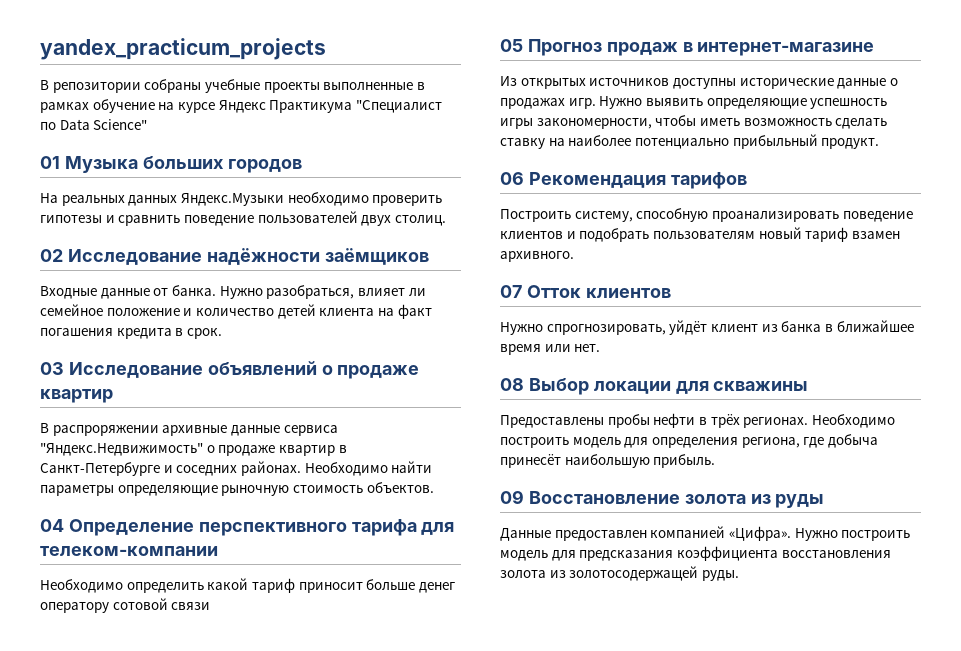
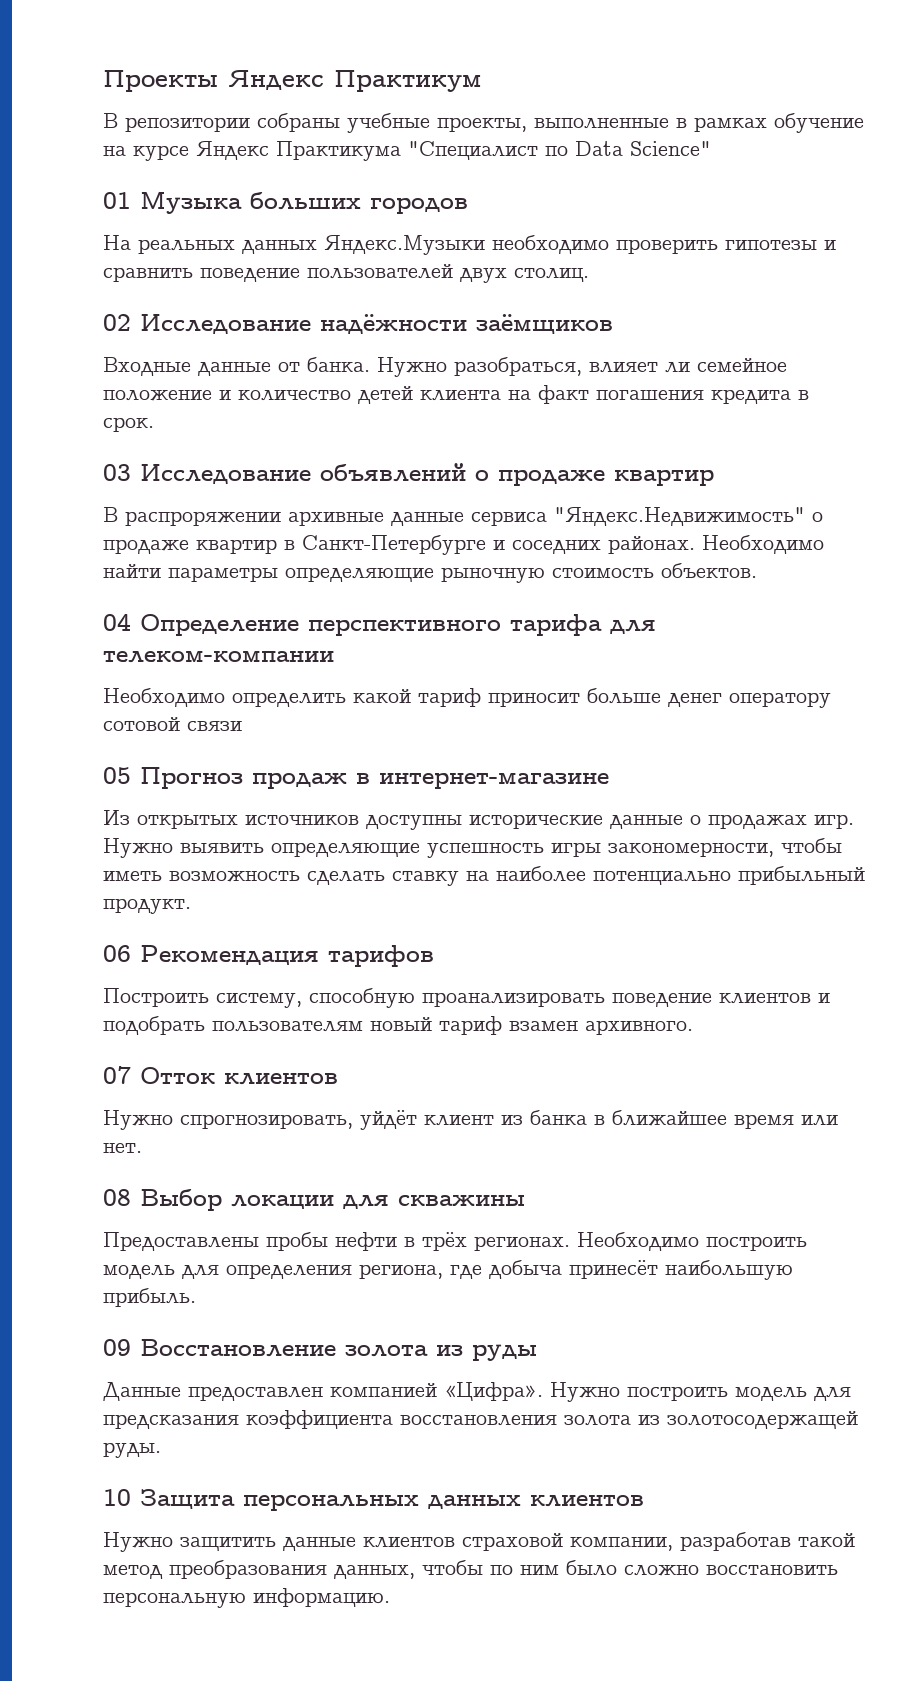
- yandex_practicum_projects
+ Проекты Яндекс Практикум
- В репозитории собраны учебные проекты выполненные в рамках обучение на курсе Яндекс Практикума "Специалист по Data Science"
+ В репозитории собраны учебные проекты, выполненные в рамках обучение на курсе Яндекс Практикума "Специалист по Data Science"
+ 10 Защита персональных данных клиентов
+ Нужно защитить данные клиентов страховой компании, разработав такой метод преобразования данных, чтобы по ним было сложно восстановить персональную информацию.

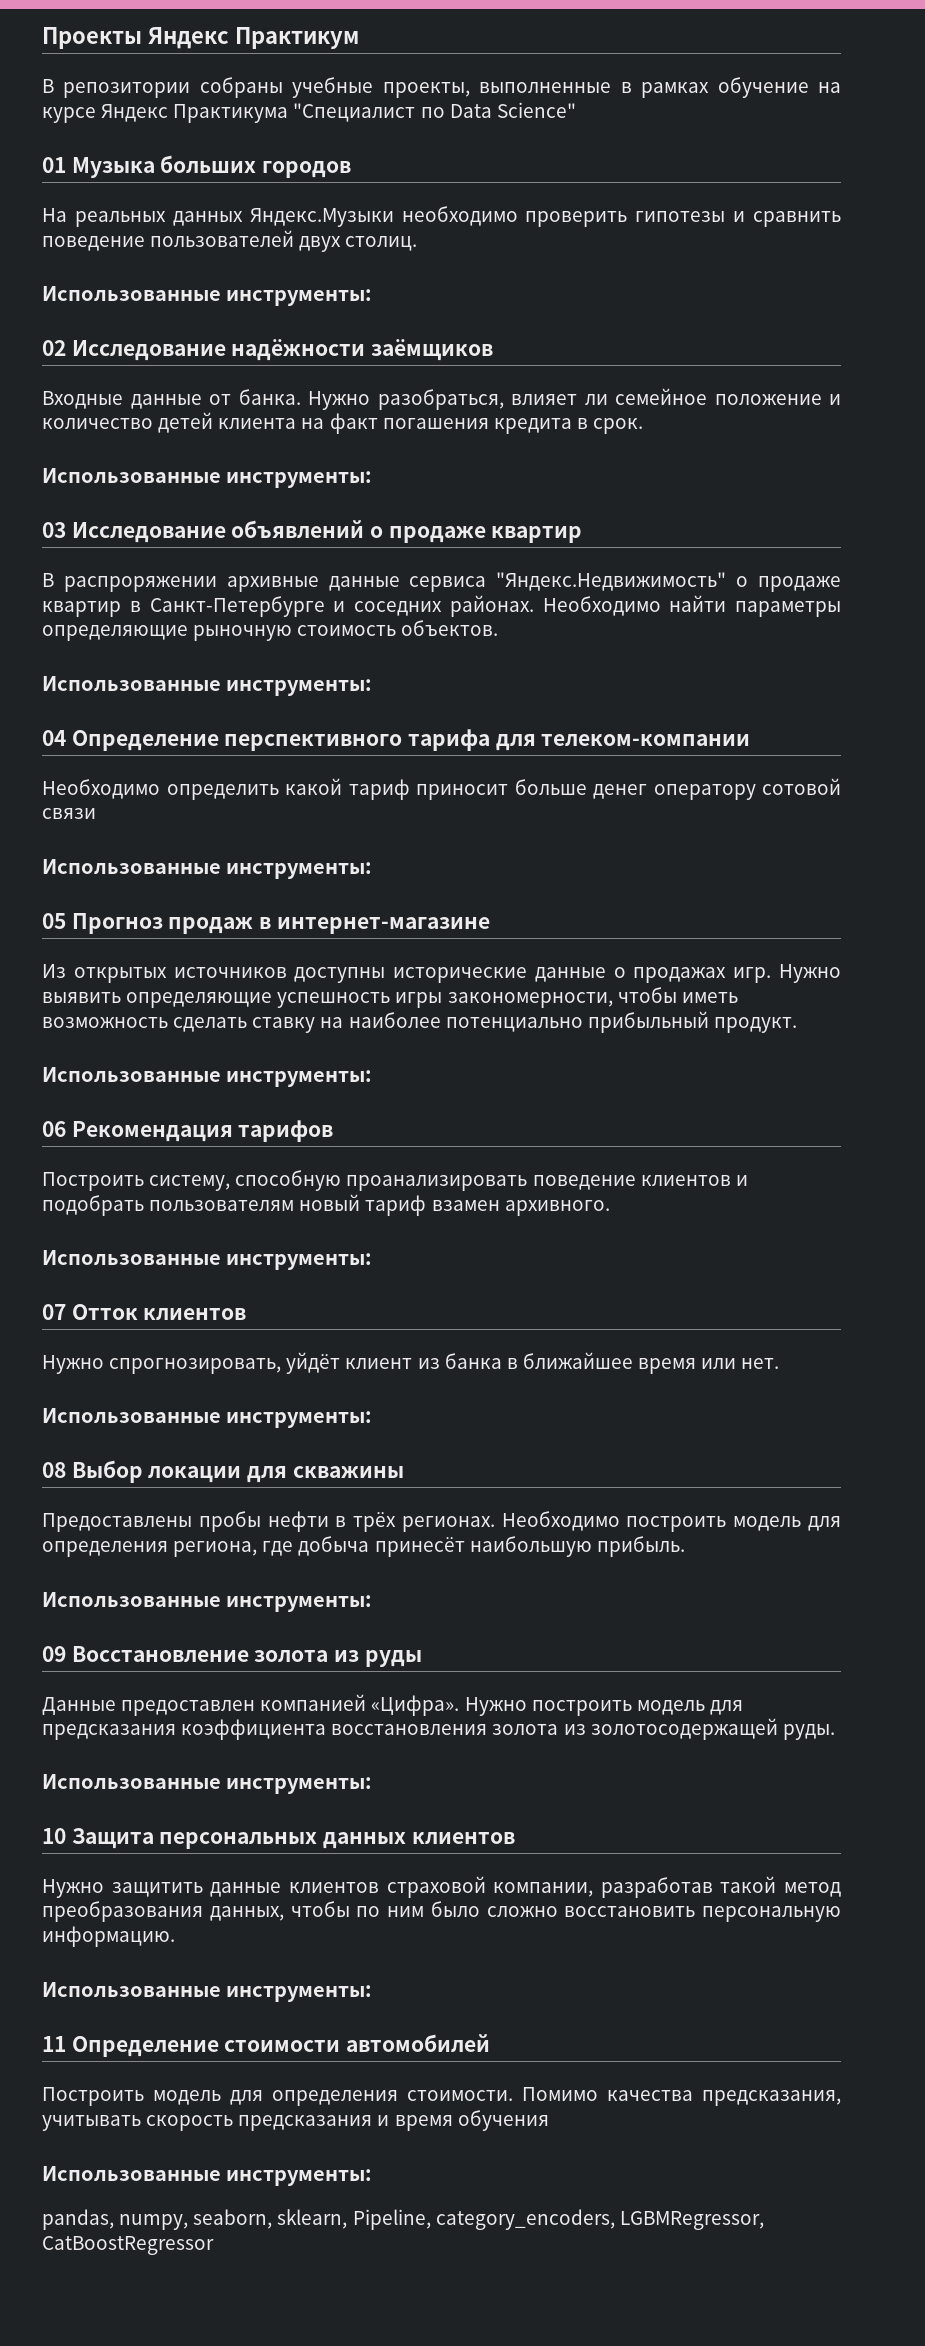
  На реальных данных Яндекс.Музыки необходимо проверить гипотезы и сравнить поведение пользователей двух столиц.
+ Использованные инструменты:
  Нужно разобраться, влияет ли семейное положение и количество детей клиента на факт погашения кредита в срок.
+ Использованные инструменты:
  Необходимо найти параметры определяющие рыночную стоимость объектов.
+ Использованные инструменты:
  Необходимо определить какой тариф приносит больше денег оператору сотовой связи
+ Использованные инструменты:
  Нужно выявить определяющие успешность игры закономерности, чтобы иметь возможность сделать ставку на наиболее потенциально прибыльный продукт.
+ Использованные инструменты:
  Построить систему, способную проанализировать поведение клиентов и подобрать пользователям новый тариф взамен архивного.
+ Использованные инструменты:
  Нужно спрогнозировать, уйдёт клиент из банка в ближайшее время или нет.
+ Использованные инструменты:
  Необходимо построить модель для определения региона, где добыча принесёт наибольшую прибыль.
+ Использованные инструменты:
  Нужно построить модель для предсказания коэффициента восстановления золота из золотосодержащей руды.
+ Использованные инструменты:
  Нужно защитить данные клиентов страховой компании, разработав такой метод преобразования данных, чтобы по ним было сложно восстановить персональную информацию.
+ Использованные инструменты:
+ 11 Определение стоимости автомобилей
+ Построить модель для определения стоимости. Помимо качества предсказания, учитывать скорость предсказания и время обучения
+ Использованные инструменты:
+ pandas, numpy, seaborn, sklearn, Pipeline, category_encoders, LGBMRegressor, CatBoostRegressor

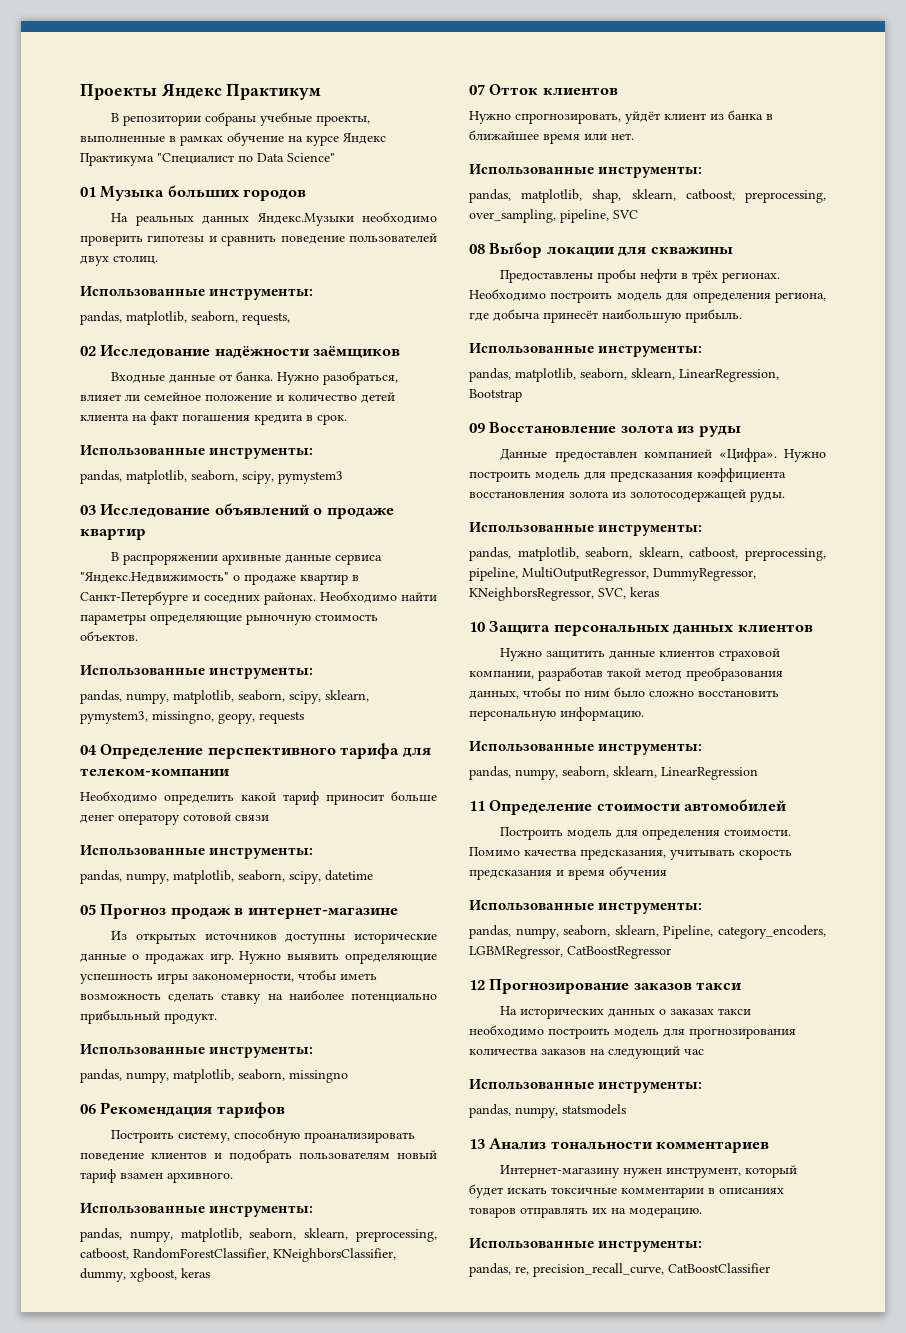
+ pandas, matplotlib, seaborn, requests,
+ pandas, matplotlib, seaborn, scipy, pymystem3
+ pandas, numpy, matplotlib, seaborn, scipy, sklearn, pymystem3, missingno, geopy, requests
+ pandas, numpy, matplotlib, seaborn, scipy, datetime
+ pandas, numpy, matplotlib, seaborn, missingno
+ pandas, numpy, matplotlib, seaborn, sklearn, preprocessing, catboost, RandomForestClassifier, KNeighborsClassifier, dummy, xgboost, keras
+ pandas, matplotlib, shap, sklearn, catboost, preprocessing, over_sampling, pipeline, SVC
+ pandas, matplotlib, seaborn, sklearn, LinearRegression, Bootstrap
+ pandas, matplotlib, seaborn, sklearn, catboost, preprocessing, pipeline, MultiOutputRegressor, DummyRegressor, KNeighborsRegressor, SVC, keras
+ pandas, numpy, seaborn, sklearn, LinearRegression
+ 12 Прогнозирование заказов такси
+ На исторических данных о заказах такси необходимо построить модель для прогнозирования количества заказов на следующий час
+ Использованные инструменты:
+ pandas, numpy, statsmodels
+ 13 Анализ тональности комментариев
+ Интернет-магазину нужен инструмент, который будет искать токсичные комментарии в описаниях товаров отправлять их на модерацию.
+ Использованные инструменты:
+ pandas, re, precision_recall_curve, CatBoostClassifier

